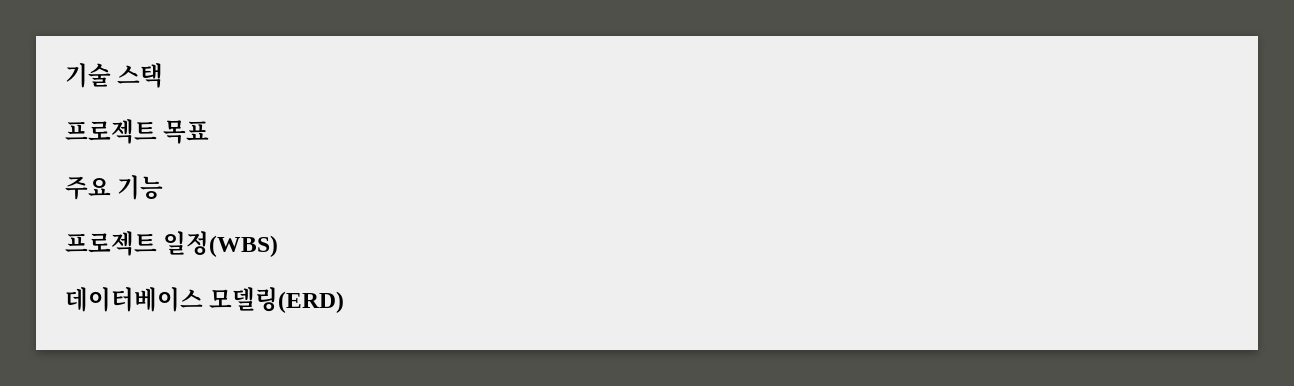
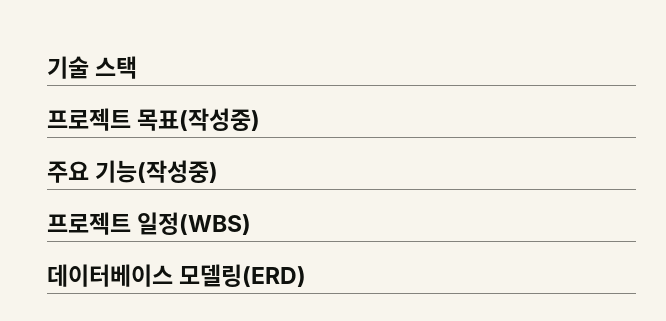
- 프로젝트 목표
+ 프로젝트 목표(작성중)
- 주요 기능
+ 주요 기능(작성중)

